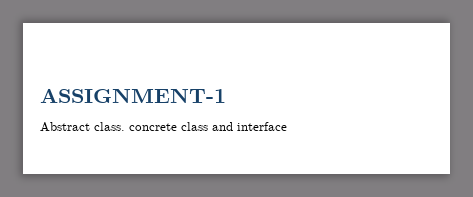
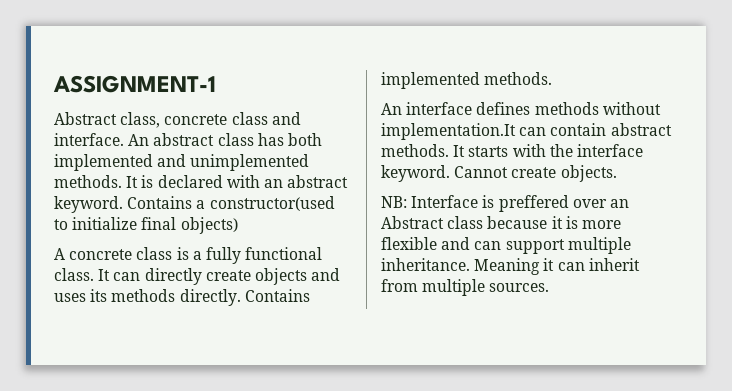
- Abstract class. concrete class and interface
+ Abstract class, concrete class and interface. An abstract class has both implemented and unimplemented methods. It is declared with an abstract keyword. Contains a constructor(used to initialize final objects)
+ A concrete class is a fully functional class. It can directly create objects and uses its methods directly. Contains implemented methods.
+ An interface defines methods without implementation.It can contain abstract methods. It starts with the interface keyword. Cannot create objects.
+ NB: Interface is preffered over an Abstract class because it is more flexible and can support multiple inheritance. Meaning it can inherit from multiple sources.

